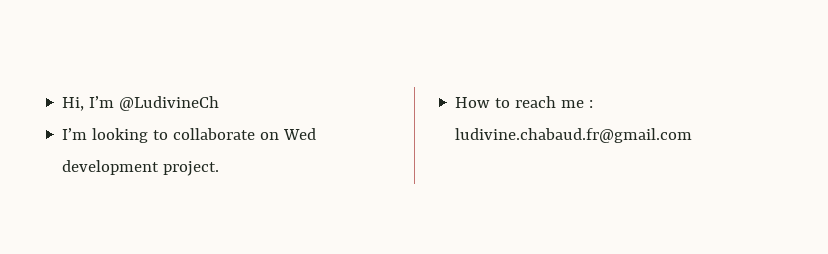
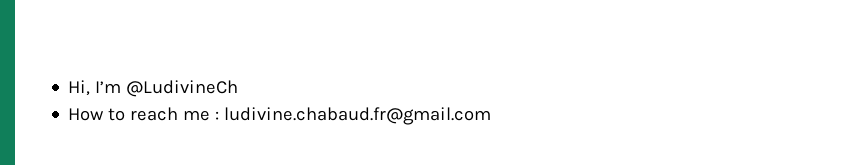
- I’m looking to collaborate on Wed development project.

